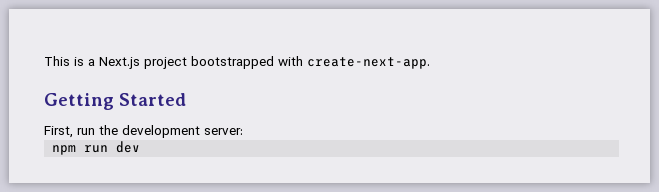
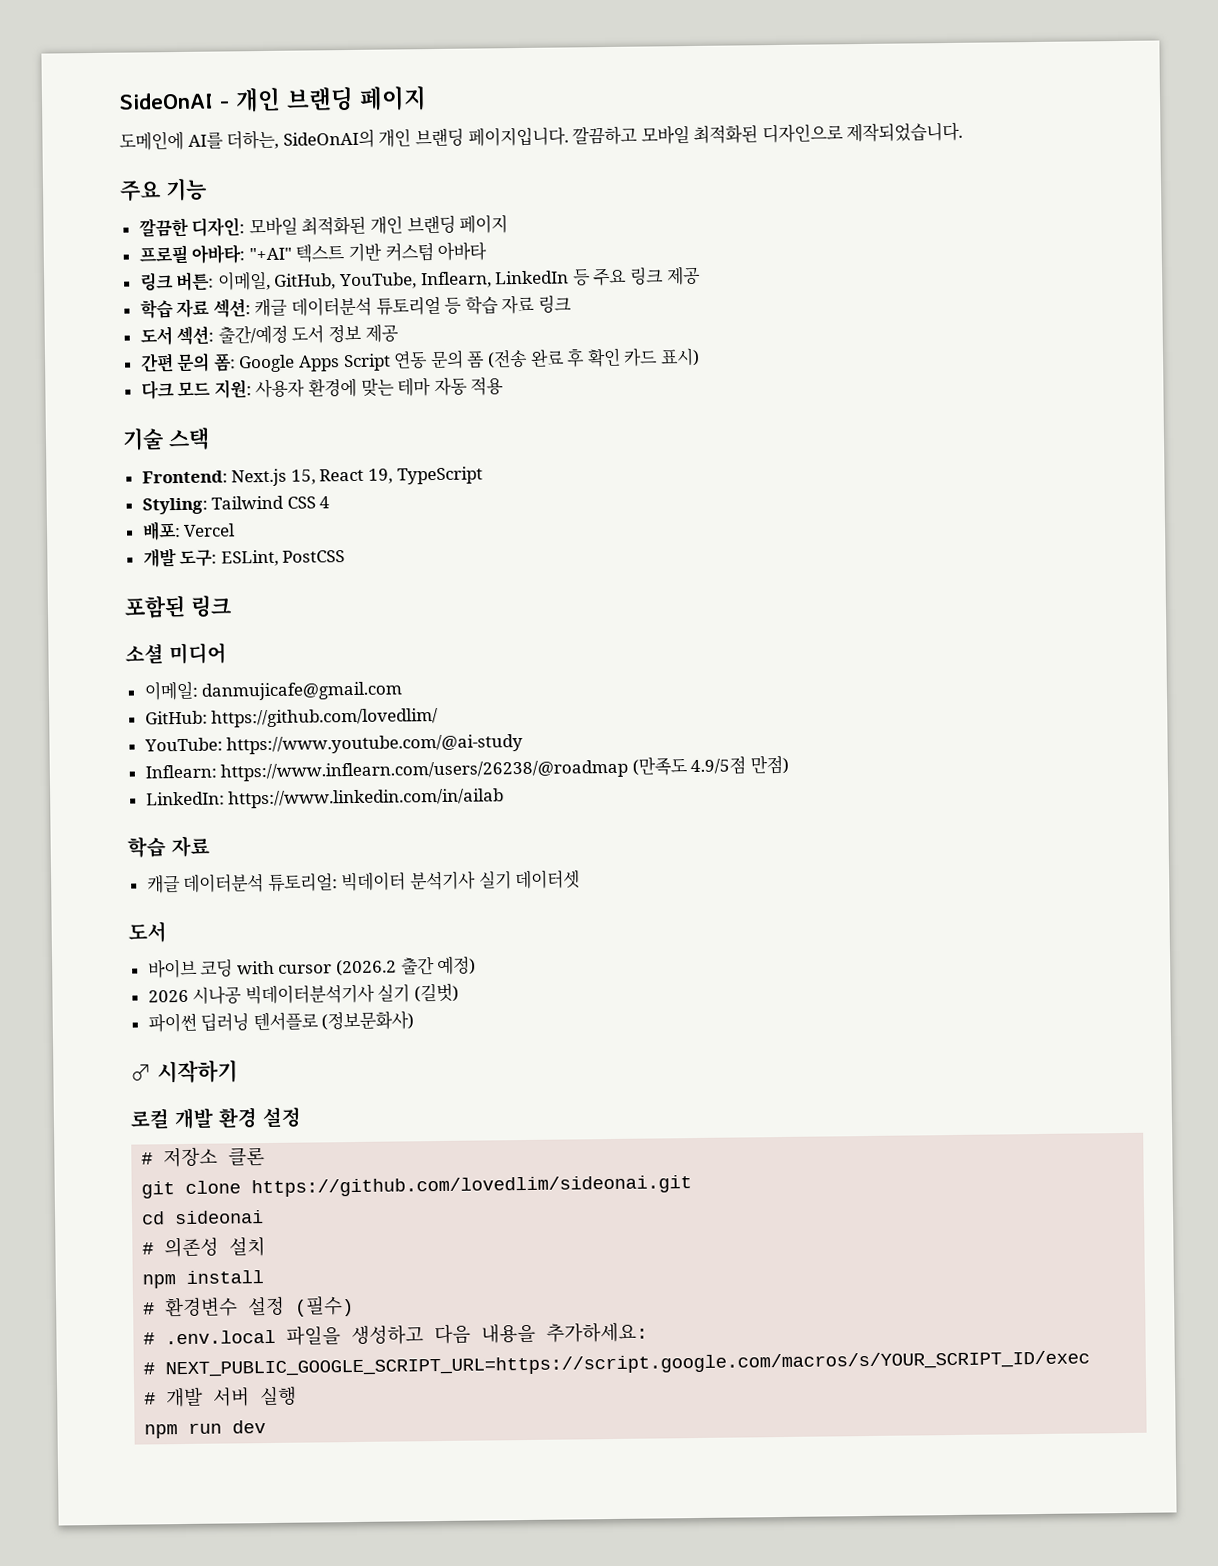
- This is a Next.js project bootstrapped with create-next-app.
- Getting Started
- First, run the development server:
+ SideOnAI - 개인 브랜딩 페이지
+ 도메인에 AI를 더하는, SideOnAI의 개인 브랜딩 페이지입니다. 깔끔하고 모바일 최적화된 디자인으로 제작되었습니다.
+ 주요 기능
+ 깔끔한 디자인: 모바일 최적화된 개인 브랜딩 페이지
+ 프로필 아바타: "+AI" 텍스트 기반 커스텀 아바타
+ 링크 버튼: 이메일, GitHub, YouTube, Inflearn, LinkedIn 등 주요 링크 제공
+ 학습 자료 섹션: 캐글 데이터분석 튜토리얼 등 학습 자료 링크
+ 도서 섹션: 출간/예정 도서 정보 제공
+ 간편 문의 폼: Google Apps Script 연동 문의 폼 (전송 완료 후 확인 카드 표시)
+ 다크 모드 지원: 사용자 환경에 맞는 테마 자동 적용
+ 기술 스택
+ Frontend: Next.js 15, React 19, TypeScript
+ Styling: Tailwind CSS 4
+ 배포: Vercel
+ 개발 도구: ESLint, PostCSS
+ 포함된 링크
+ 소셜 미디어
+ 이메일: danmujicafe@gmail.com
+ GitHub: https://github.com/lovedlim/
+ YouTube: https://www.youtube.com/@ai-study
+ Inflearn: https://www.inflearn.com/users/26238/@roadmap (만족도 4.9/5점 만점)
+ LinkedIn: https://www.linkedin.com/in/ailab
+ 학습 자료
+ 캐글 데이터분석 튜토리얼: 빅데이터 분석기사 실기 데이터셋
+ 도서
+ 바이브 코딩 with cursor (2026.2 출간 예정)
+ 2026 시나공 빅데이터분석기사 실기 (길벗)
+ 파이썬 딥러닝 텐서플로 (정보문화사)
+ ♂ 시작하기
+ 로컬 개발 환경 설정
+ # 저장소 클론
+ git clone https://github.com/lovedlim/sideonai.git
+ cd sideonai
+ # 의존성 설치
+ npm install
+ # 환경변수 설정 (필수)
+ # .env.local 파일을 생성하고 다음 내용을 추가하세요:
+ # NEXT_PUBLIC_GOOGLE_SCRIPT_URL=https://script.google.com/macros/s/YOUR_SCRIPT_ID/exec
+ # 개발 서버 실행

